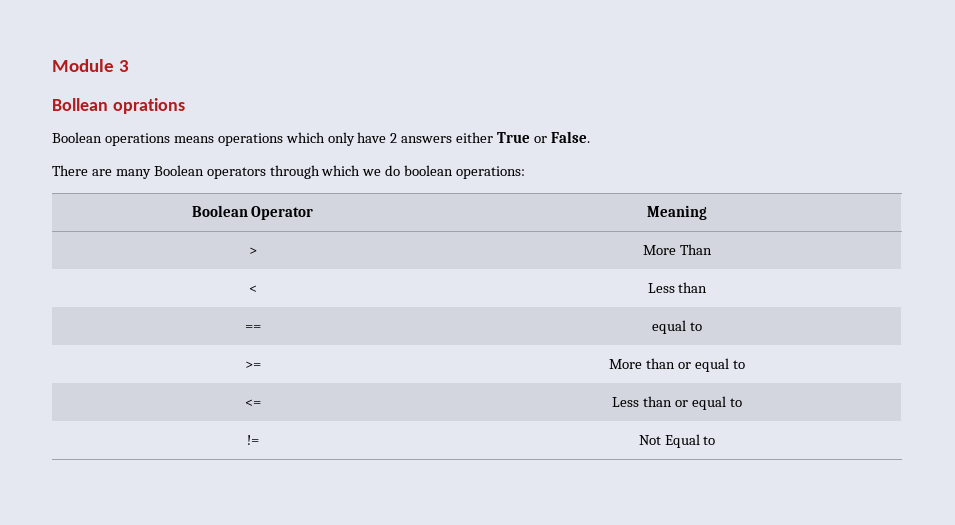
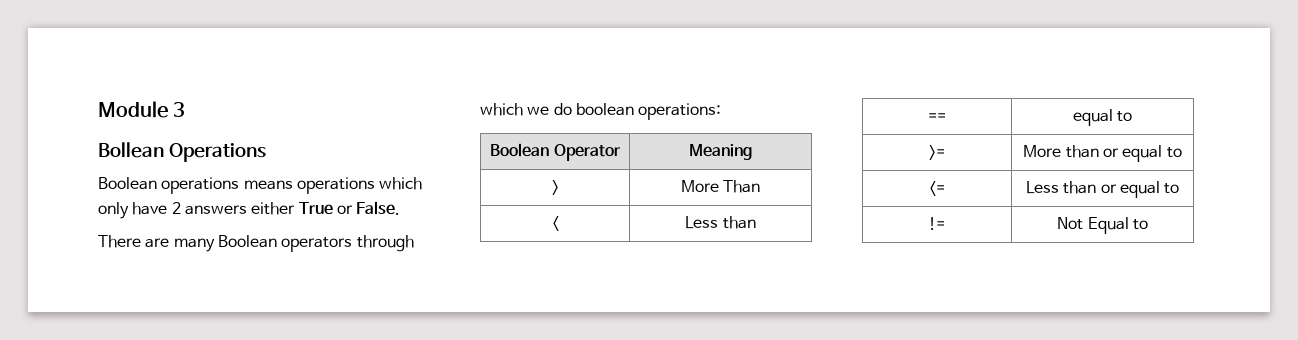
- Bollean oprations
+ Bollean Operations

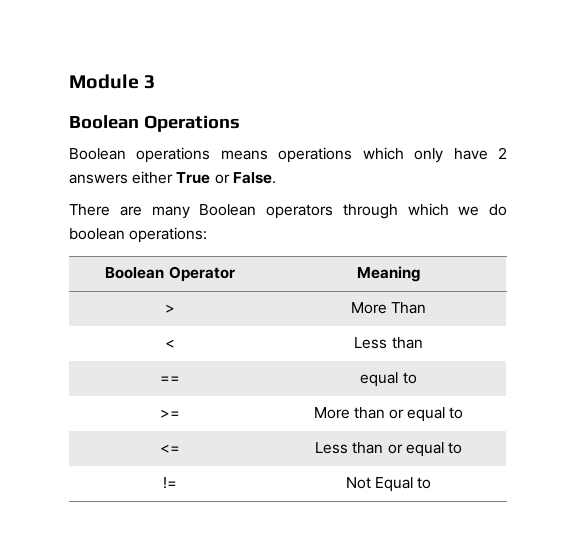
- Bollean Operations
+ Boolean Operations

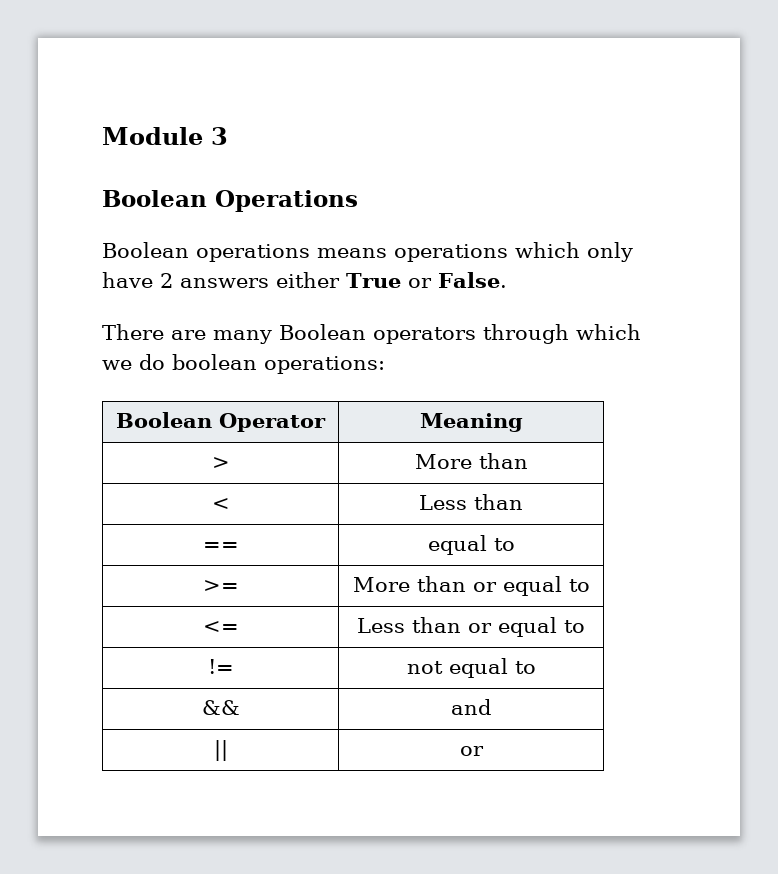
- > | More Than
+ > | More than
- != | Not Equal to
+ != | not equal to
+ && | and
+ || | or

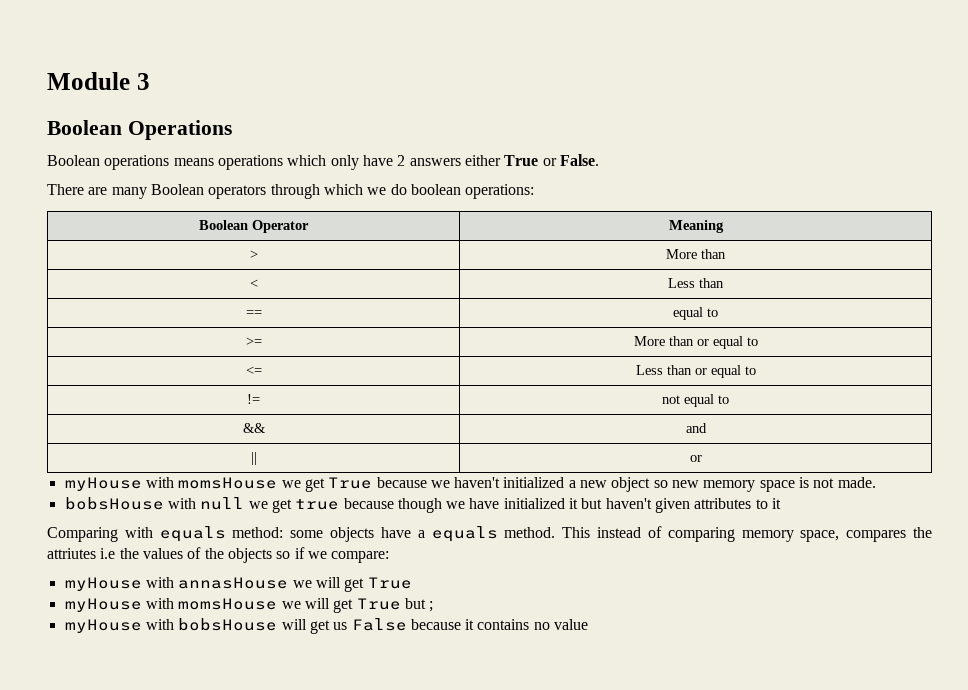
+ myHouse with momsHouse we get True because we haven't initialized a new object so new memory space is not made.
+ bobsHouse with null we get true because though we have initialized it but haven't given attributes to it
+ Comparing with equals method: some objects have a equals method. This instead of comparing memory space, compares the attriutes i.e the values of the objects so if we compare:
+ myHouse with annasHouse we will get True
+ myHouse with momsHouse we will get True but ;
+ myHouse with bobsHouse will get us False because it contains no value

